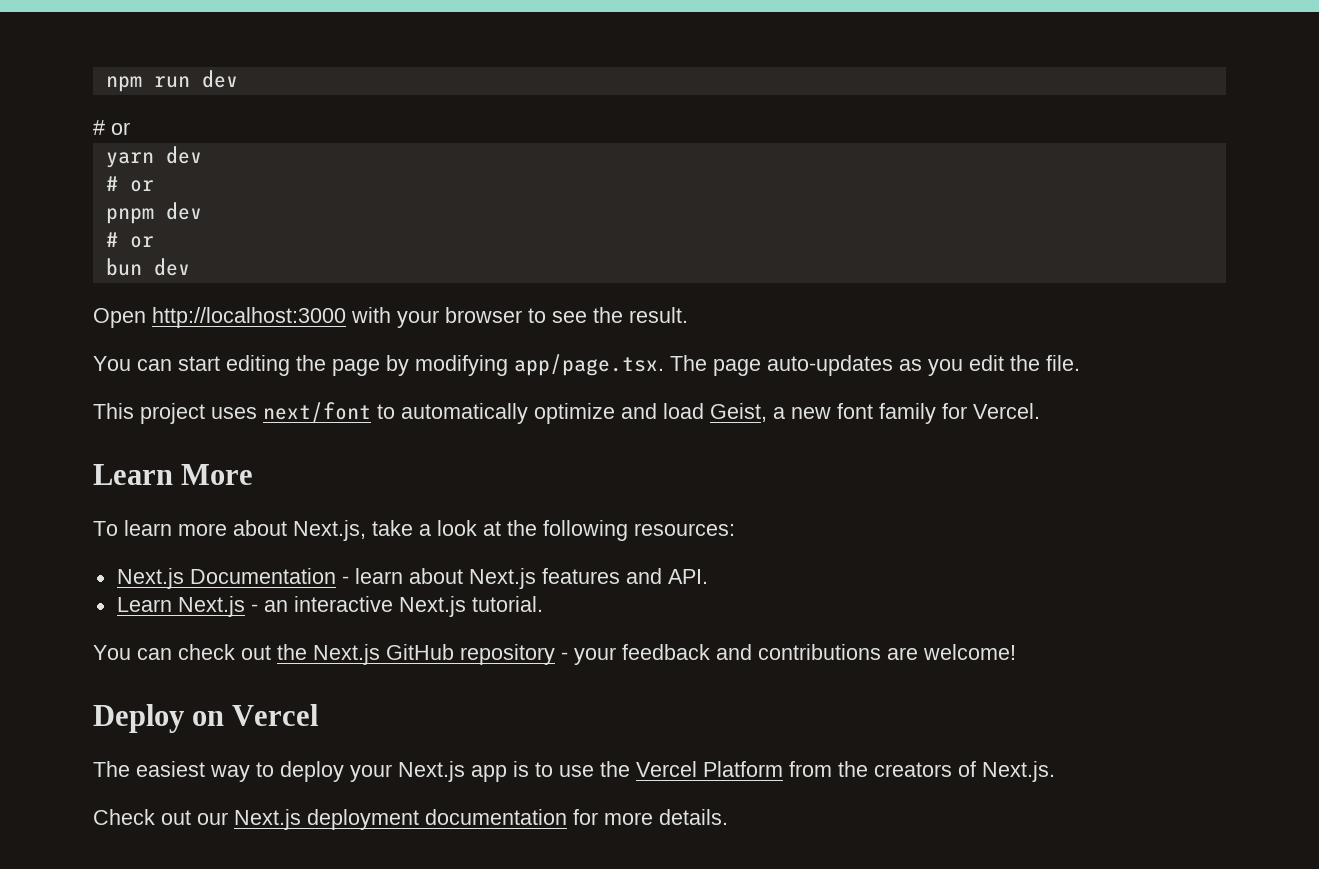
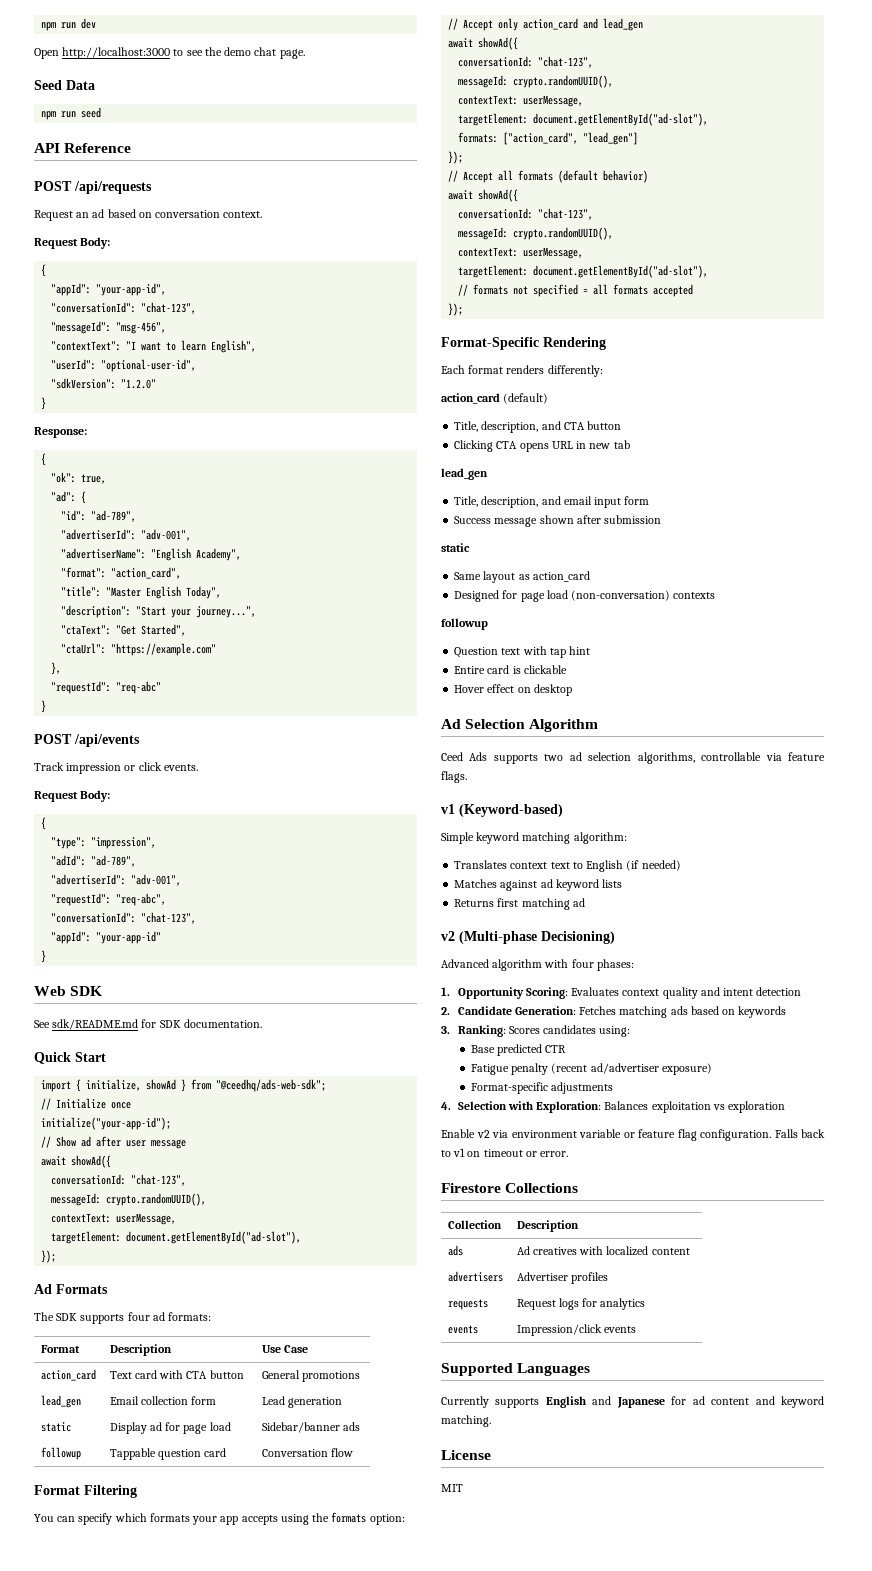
  npm run dev
- # or
- yarn dev
- # or
- pnpm dev
- # or
- bun dev
- Open http://localhost:3000 with your browser to see the result.
- You can start editing the page by modifying app/page.tsx. The page auto-updates as you edit the file.
- This project uses next/font to automatically optimize and load Geist, a new font family for Vercel.
- Learn More
- To learn more about Next.js, take a look at the following resources:
- Next.js Documentation - learn about Next.js features and API.
- Learn Next.js - an interactive Next.js tutorial.
- You can check out the Next.js GitHub repository - your feedback and contributions are welcome!
- Deploy on Vercel
- The easiest way to deploy your Next.js app is to use the Vercel Platform from the creators of Next.js.
- Check out our Next.js deployment documentation for more details.
+ Open http://localhost:3000 to see the demo chat page.
+ Seed Data
+ npm run seed
+ API Reference
+ POST /api/requests
+ Request an ad based on conversation context.
+ Request Body:
+ {
+ "appId": "your-app-id",
+ "conversationId": "chat-123",
+ "messageId": "msg-456",
+ "contextText": "I want to learn English",
+ "userId": "optional-user-id",
+ "sdkVersion": "1.2.0"
+ }
+ Response:
+ {
+ "ok": true,
+ "ad": {
+ "id": "ad-789",
+ "advertiserId": "adv-001",
+ "advertiserName": "English Academy",
+ "format": "action_card",
+ "title": "Master English Today",
+ "description": "Start your journey...",
+ "ctaText": "Get Started",
+ "ctaUrl": "https://example.com"
+ },
+ "requestId": "req-abc"
+ }
+ POST /api/events
+ Track impression or click events.
+ Request Body:
+ {
+ "type": "impression",
+ "adId": "ad-789",
+ "advertiserId": "adv-001",
+ "requestId": "req-abc",
+ "conversationId": "chat-123",
+ "appId": "your-app-id"
+ }
+ Web SDK
+ See sdk/README.md for SDK documentation.
+ Quick Start
+ import { initialize, showAd } from "@ceedhq/ads-web-sdk";
+ // Initialize once
+ initialize("your-app-id");
+ // Show ad after user message
+ await showAd({
+ conversationId: "chat-123",
+ messageId: crypto.randomUUID(),
+ contextText: userMessage,
+ targetElement: document.getElementById("ad-slot"),
+ });
+ Ad Formats
+ The SDK supports four ad formats:
+ Format | Description | Use Case
+ action_card | Text card with CTA button | General promotions
+ lead_gen | Email collection form | Lead generation
+ static | Display ad for page load | Sidebar/banner ads
+ followup | Tappable question card | Conversation flow
+ Format Filtering
+ You can specify which formats your app accepts using the formats option:
+ // Accept only action_card and lead_gen
+ await showAd({
+ conversationId: "chat-123",
+ messageId: crypto.randomUUID(),
+ contextText: userMessage,
+ targetElement: document.getElementById("ad-slot"),
+ formats: ["action_card", "lead_gen"]
+ });
+ // Accept all formats (default behavior)
+ await showAd({
+ conversationId: "chat-123",
+ messageId: crypto.randomUUID(),
+ contextText: userMessage,
+ targetElement: document.getElementById("ad-slot"),
+ // formats not specified = all formats accepted
+ });
+ Format-Specific Rendering
+ Each format renders differently:
+ action_card (default)
+ Title, description, and CTA button
+ Clicking CTA opens URL in new tab
+ lead_gen
+ Title, description, and email input form
+ Success message shown after submission
+ static
+ Same layout as action_card
+ Designed for page load (non-conversation) contexts
+ followup
+ Question text with tap hint
+ Entire card is clickable
+ Hover effect on desktop
+ Ad Selection Algorithm
+ Ceed Ads supports two ad selection algorithms, controllable via feature flags.
+ v1 (Keyword-based)
+ Simple keyword matching algorithm:
+ Translates context text to English (if needed)
+ Matches against ad keyword lists
+ Returns first matching ad
+ v2 (Multi-phase Decisioning)
+ Advanced algorithm with four phases:
+ 1. Opportunity Scoring: Evaluates context quality and intent detection
+ 2. Candidate Generation: Fetches matching ads based on keywords
+ 3. Ranking: Scores candidates using:
+ Base predicted CTR
+ Fatigue penalty (recent ad/advertiser exposure)
+ Format-specific adjustments
+ 4. Selection with Exploration: Balances exploitation vs exploration
+ Enable v2 via environment variable or feature flag configuration. Falls back to v1 on timeout or error.
+ Firestore Collections
+ Collection | Description
+ ads | Ad creatives with localized content
+ advertisers | Advertiser profiles
+ requests | Request logs for analytics
+ events | Impression/click events
+ Supported Languages
+ Currently supports English and Japanese for ad content and keyword matching.
+ License
+ MIT

